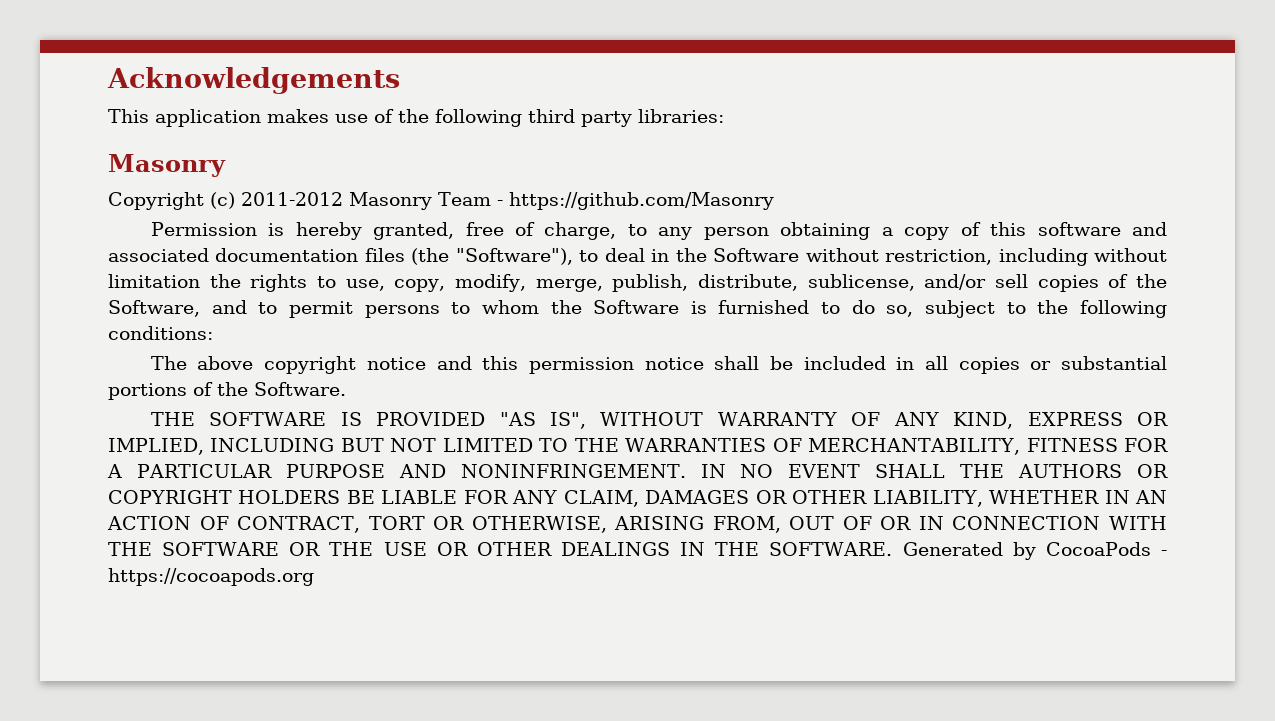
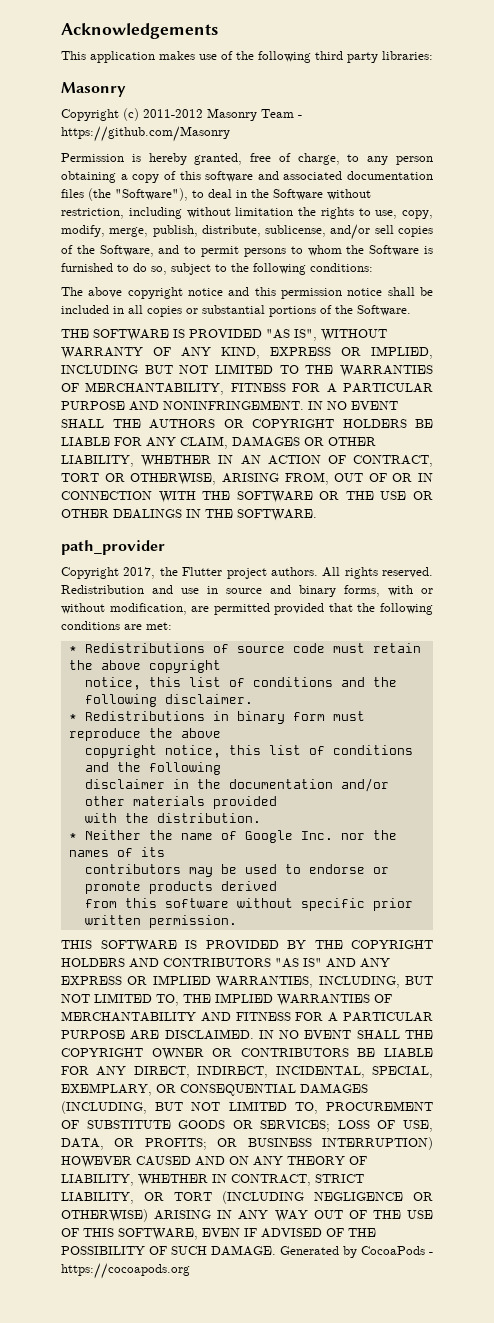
- IN NO EVENT SHALL THE AUTHORS OR COPYRIGHT HOLDERS BE LIABLE FOR ANY CLAIM, DAMAGES OR OTHER LIABILITY, WHETHER IN AN ACTION OF CONTRACT, TORT OR OTHERWISE, ARISING FROM, OUT OF OR IN CONNECTION WITH THE SOFTWARE OR THE USE OR OTHER DEALINGS IN THE SOFTWARE. Generated by CocoaPods - https://cocoapods.org
+ IN NO EVENT SHALL THE AUTHORS OR COPYRIGHT HOLDERS BE LIABLE FOR ANY CLAIM, DAMAGES OR OTHER LIABILITY, WHETHER IN AN ACTION OF CONTRACT, TORT OR OTHERWISE, ARISING FROM, OUT OF OR IN CONNECTION WITH THE SOFTWARE OR THE USE OR OTHER DEALINGS IN THE SOFTWARE.
+ path_provider
+ Copyright 2017, the Flutter project authors. All rights reserved. Redistribution and use in source and binary forms, with or without modification, are permitted provided that the following conditions are met:
+ * Redistributions of source code must retain the above copyright
+ notice, this list of conditions and the following disclaimer.
+ * Redistributions in binary form must reproduce the above
+ copyright notice, this list of conditions and the following
+ disclaimer in the documentation and/or other materials provided
+ with the distribution.
+ * Neither the name of Google Inc. nor the names of its
+ contributors may be used to endorse or promote products derived
+ from this software without specific prior written permission.
+ THIS SOFTWARE IS PROVIDED BY THE COPYRIGHT HOLDERS AND CONTRIBUTORS "AS IS" AND ANY EXPRESS OR IMPLIED WARRANTIES, INCLUDING, BUT NOT LIMITED TO, THE IMPLIED WARRANTIES OF MERCHANTABILITY AND FITNESS FOR A PARTICULAR PURPOSE ARE DISCLAIMED. IN NO EVENT SHALL THE COPYRIGHT OWNER OR CONTRIBUTORS BE LIABLE FOR ANY DIRECT, INDIRECT, INCIDENTAL, SPECIAL, EXEMPLARY, OR CONSEQUENTIAL DAMAGES (INCLUDING, BUT NOT LIMITED TO, PROCUREMENT OF SUBSTITUTE GOODS OR SERVICES; LOSS OF USE, DATA, OR PROFITS; OR BUSINESS INTERRUPTION) HOWEVER CAUSED AND ON ANY THEORY OF LIABILITY, WHETHER IN CONTRACT, STRICT LIABILITY, OR TORT (INCLUDING NEGLIGENCE OR OTHERWISE) ARISING IN ANY WAY OUT OF THE USE OF THIS SOFTWARE, EVEN IF ADVISED OF THE POSSIBILITY OF SUCH DAMAGE. Generated by CocoaPods - https://cocoapods.org

